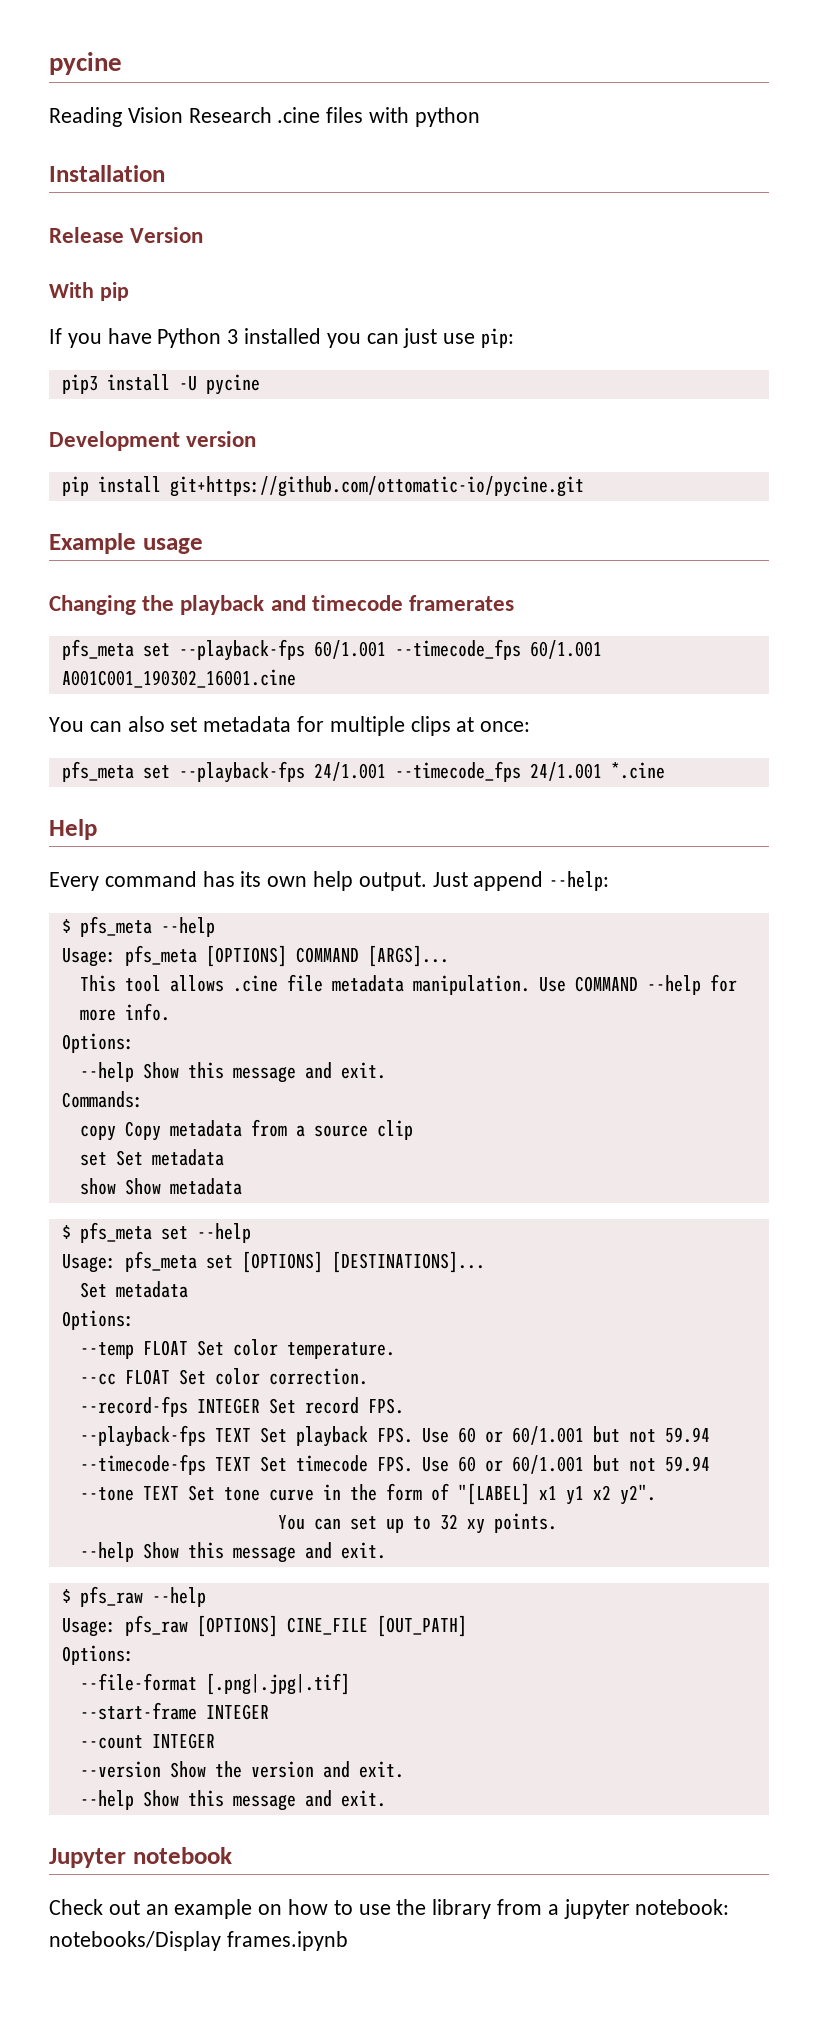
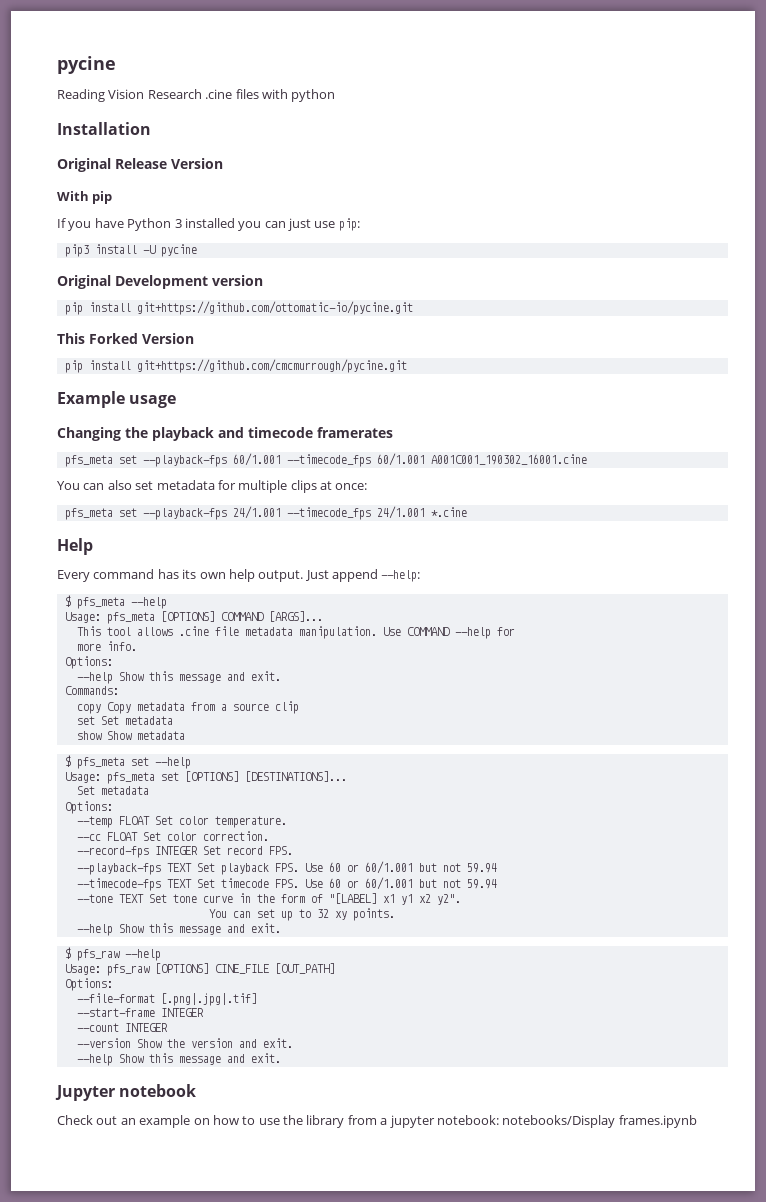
- Release Version
+ Original Release Version
- Development version
+ Original Development version
+ This Forked Version
+ pip install git+https://github.com/cmcmurrough/pycine.git

